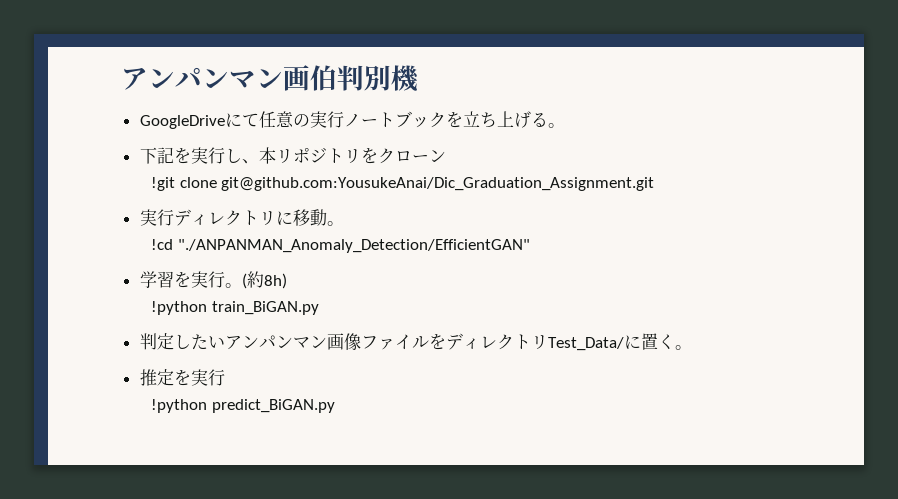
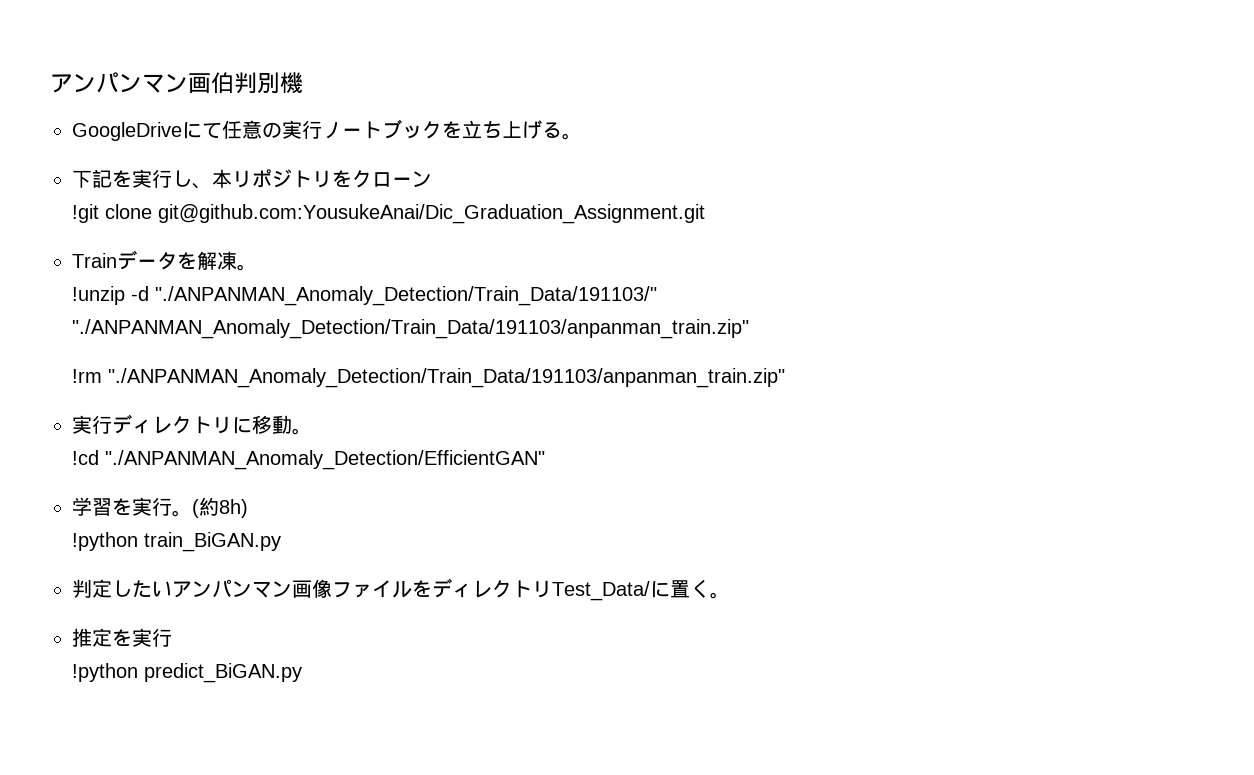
+ Trainデータを解凍。
+ !unzip -d "./ANPANMAN_Anomaly_Detection/Train_Data/191103/" "./ANPANMAN_Anomaly_Detection/Train_Data/191103/anpanman_train.zip"
+ !rm "./ANPANMAN_Anomaly_Detection/Train_Data/191103/anpanman_train.zip"

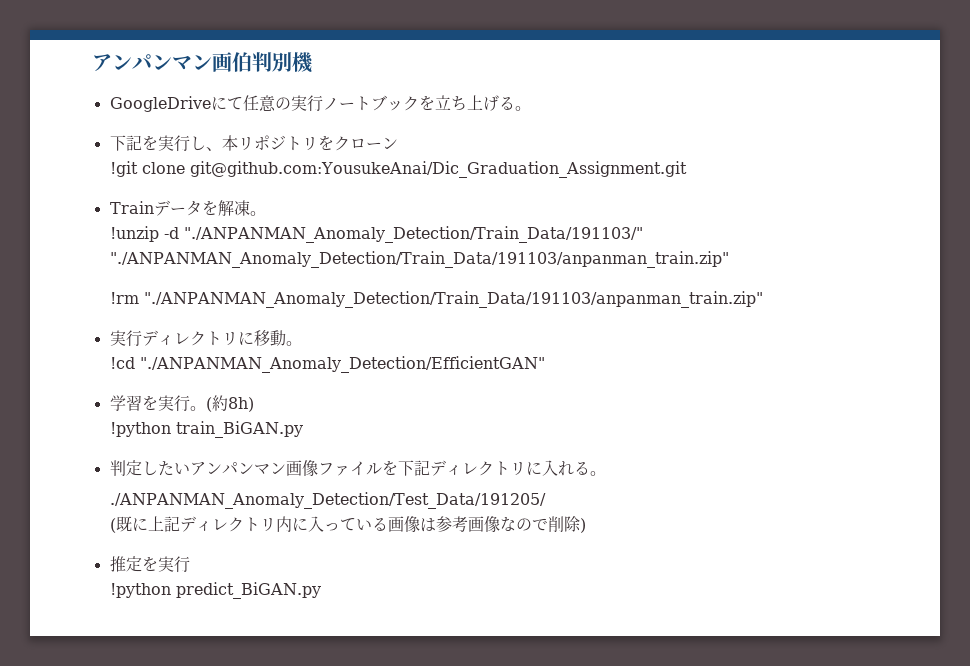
- 判定したいアンパンマン画像ファイルをディレクトリTest_Data/に置く。
+ 判定したいアンパンマン画像ファイルを下記ディレクトリに入れる。
+ ./ANPANMAN_Anomaly_Detection/Test_Data/191205/
+ (既に上記ディレクトリ内に入っている画像は参考画像なので削除)

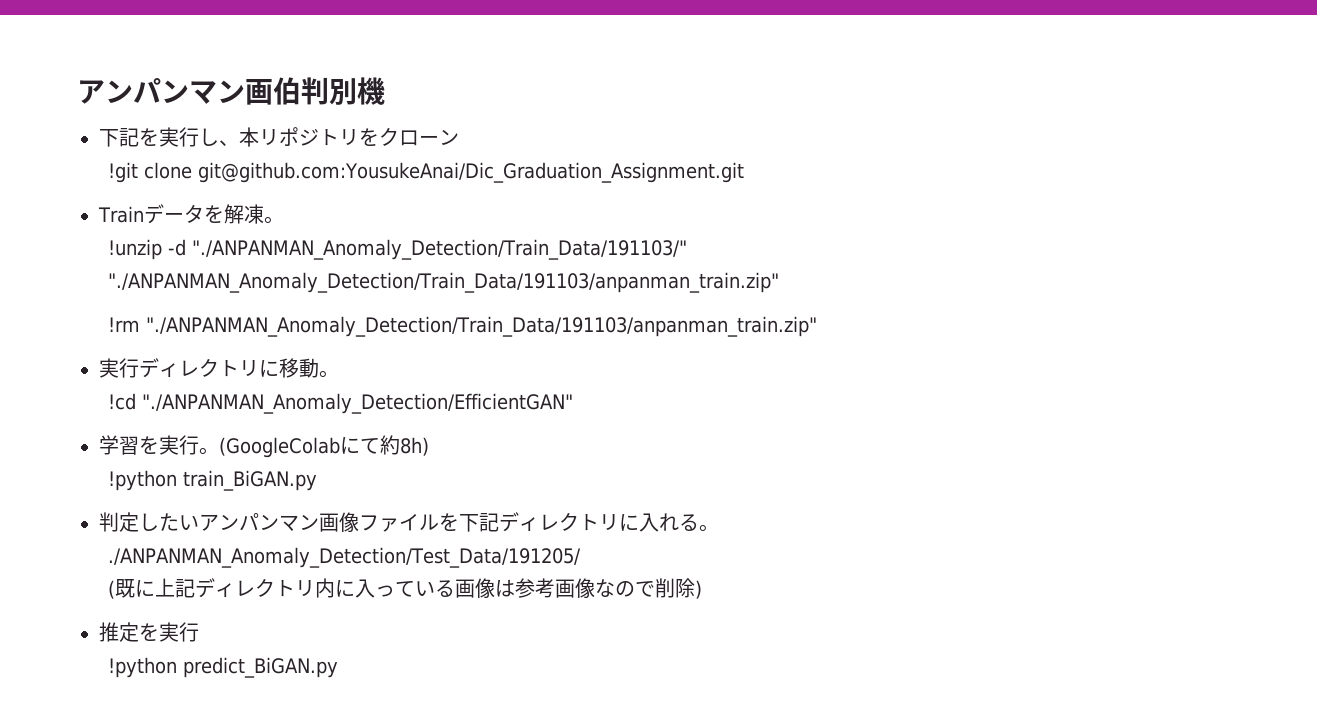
- GoogleDriveにて任意の実行ノートブックを立ち上げる。
- (約8h)
+ (GoogleColabにて約8h)

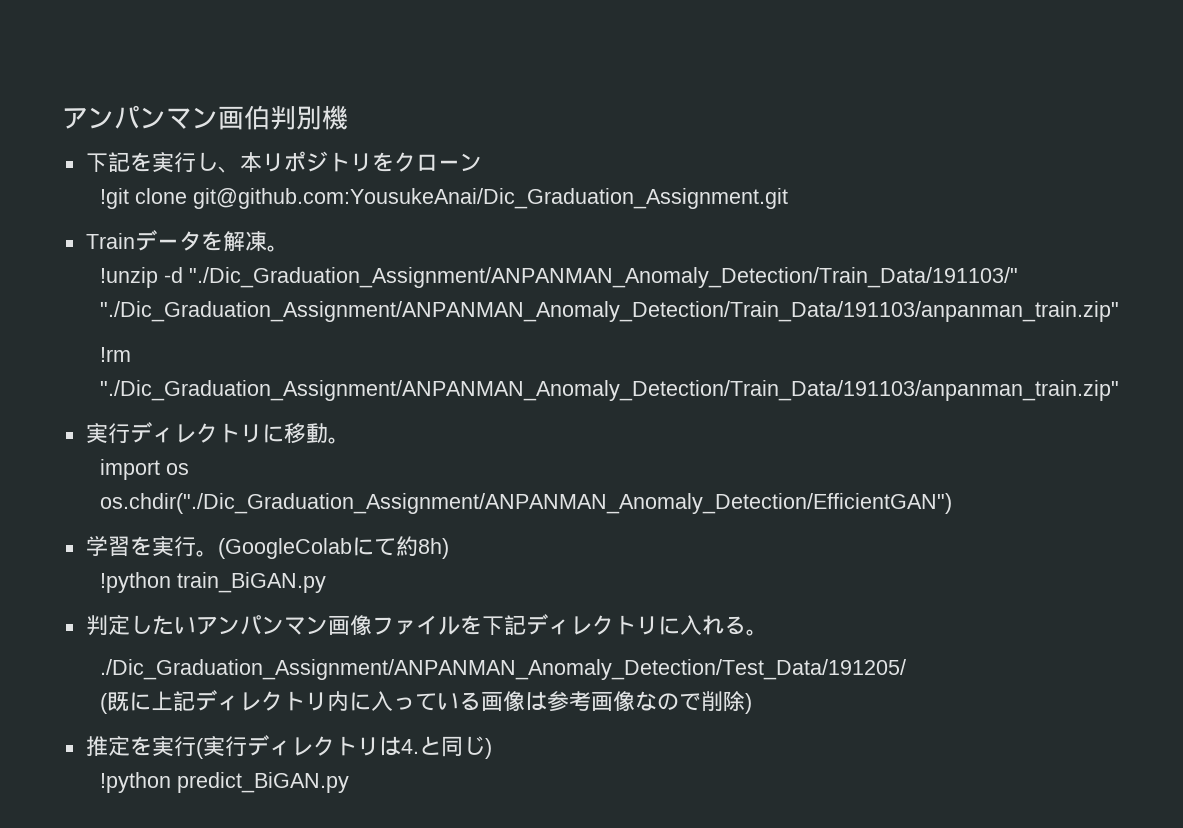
- !unzip -d "./ANPANMAN_Anomaly_Detection/Train_Data/191103/" "./ANPANMAN_Anomaly_Detection/Train_Data/191103/anpanman_train.zip"
+ !unzip -d "./Dic_Graduation_Assignment/ANPANMAN_Anomaly_Detection/Train_Data/191103/" "./Dic_Graduation_Assignment/ANPANMAN_Anomaly_Detection/Train_Data/191103/anpanman_train.zip"
- !rm "./ANPANMAN_Anomaly_Detection/Train_Data/191103/anpanman_train.zip"
+ !rm "./Dic_Graduation_Assignment/ANPANMAN_Anomaly_Detection/Train_Data/191103/anpanman_train.zip"
- !cd "./ANPANMAN_Anomaly_Detection/EfficientGAN"
+ import os
+ os.chdir("./Dic_Graduation_Assignment/ANPANMAN_Anomaly_Detection/EfficientGAN")
- ./ANPANMAN_Anomaly_Detection/Test_Data/191205/
+ ./Dic_Graduation_Assignment/ANPANMAN_Anomaly_Detection/Test_Data/191205/
- 推定を実行
+ 推定を実行(実行ディレクトリは4.と同じ)

